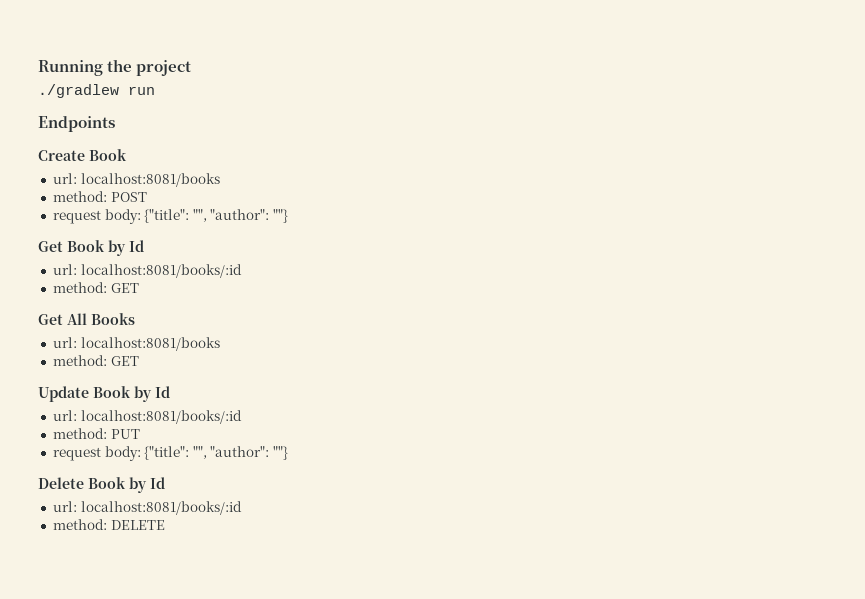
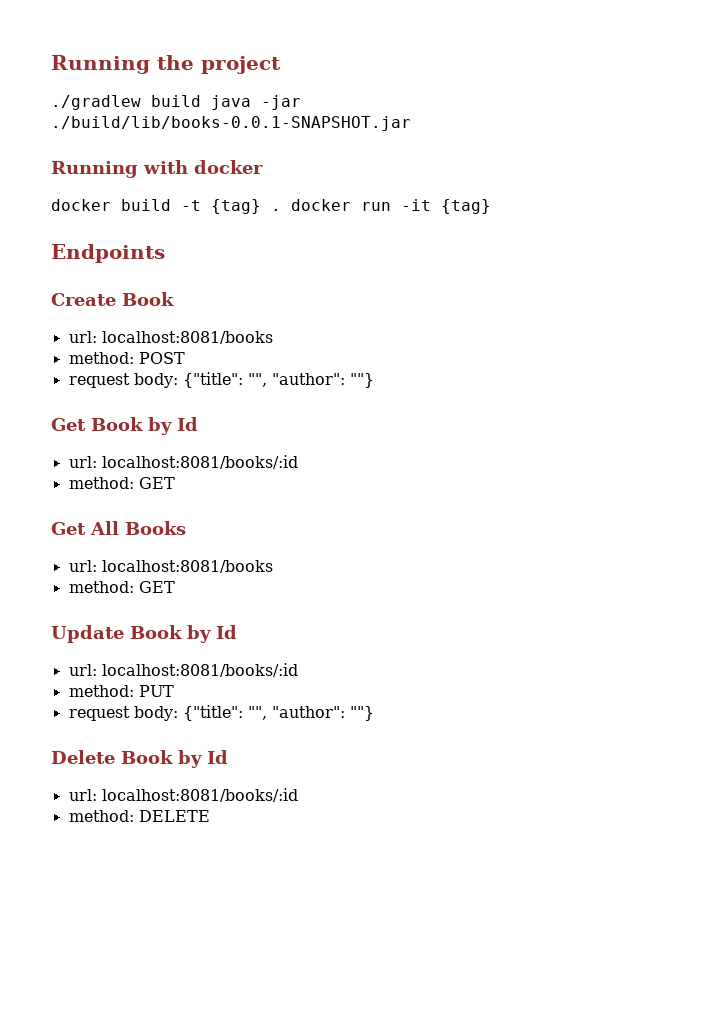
- ./gradlew run
+ ./gradlew build java -jar ./build/lib/books-0.0.1-SNAPSHOT.jar
+ Running with docker
+ docker build -t {tag} . docker run -it {tag}

